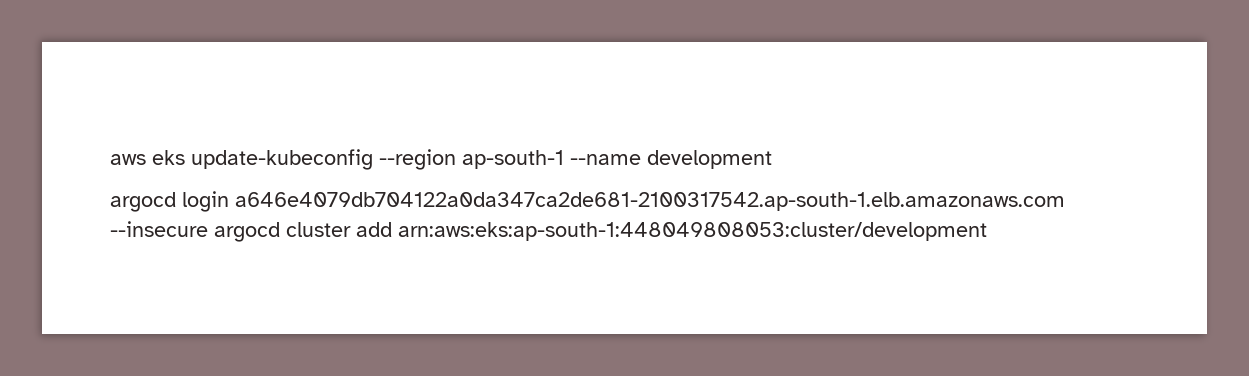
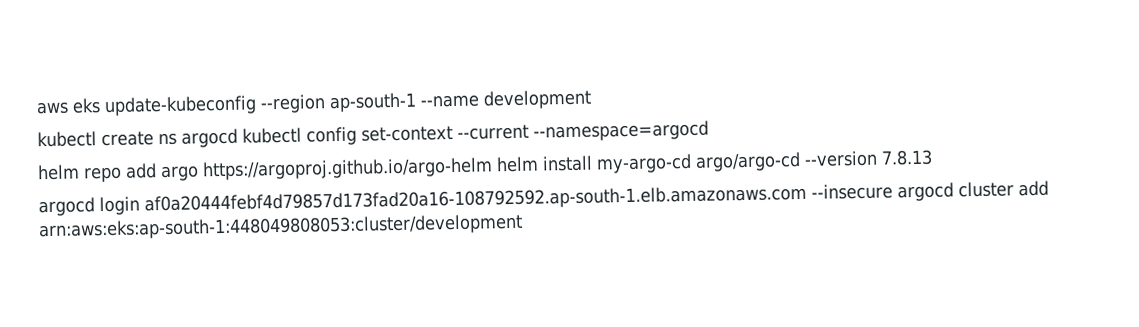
+ kubectl create ns argocd kubectl config set-context --current --namespace=argocd
+ helm repo add argo https://argoproj.github.io/argo-helm helm install my-argo-cd argo/argo-cd --version 7.8.13
- argocd login a646e4079db704122a0da347ca2de681-2100317542.ap-south-1.elb.amazonaws.com --insecure argocd cluster add arn:aws:eks:ap-south-1:448049808053:cluster/development
+ argocd login af0a20444febf4d79857d173fad20a16-108792592.ap-south-1.elb.amazonaws.com --insecure argocd cluster add arn:aws:eks:ap-south-1:448049808053:cluster/development

